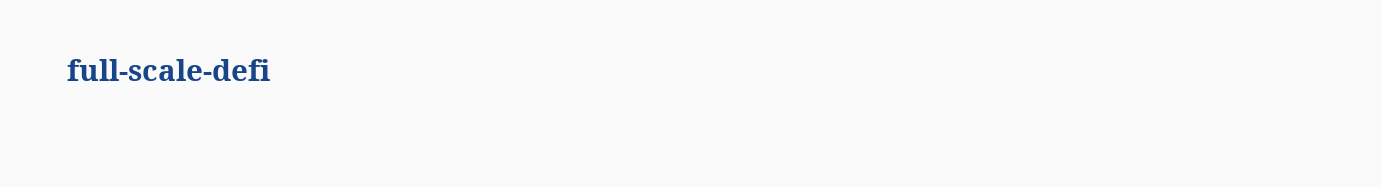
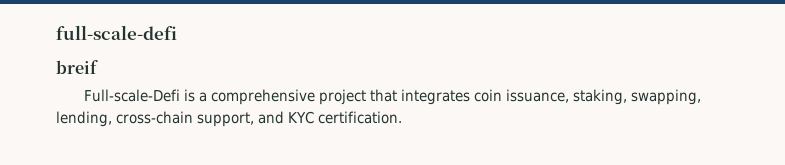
+ breif
+ Full-scale-Defi is a comprehensive project that integrates coin issuance, staking, swapping, lending, cross-chain support, and KYC certification.

